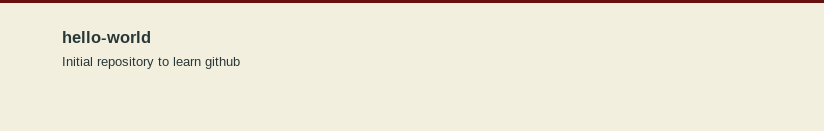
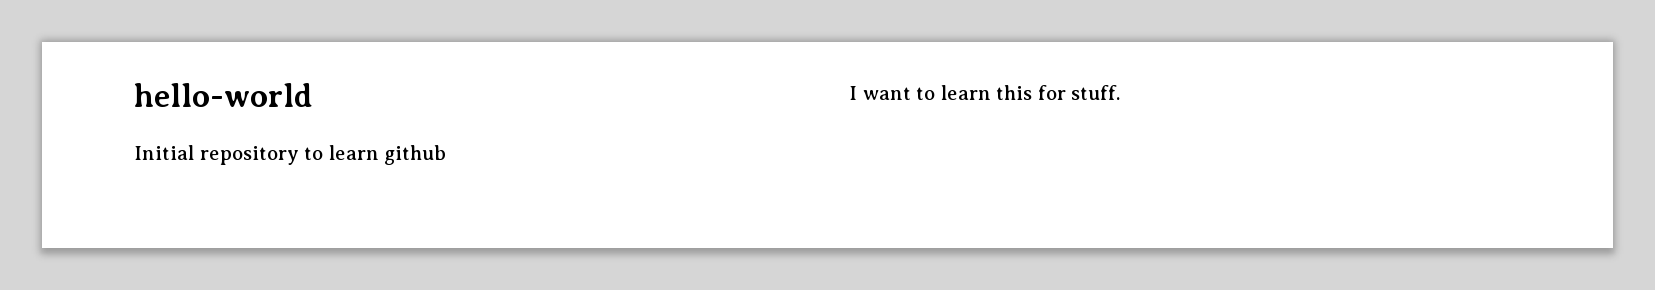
+ I want to learn this for stuff.

